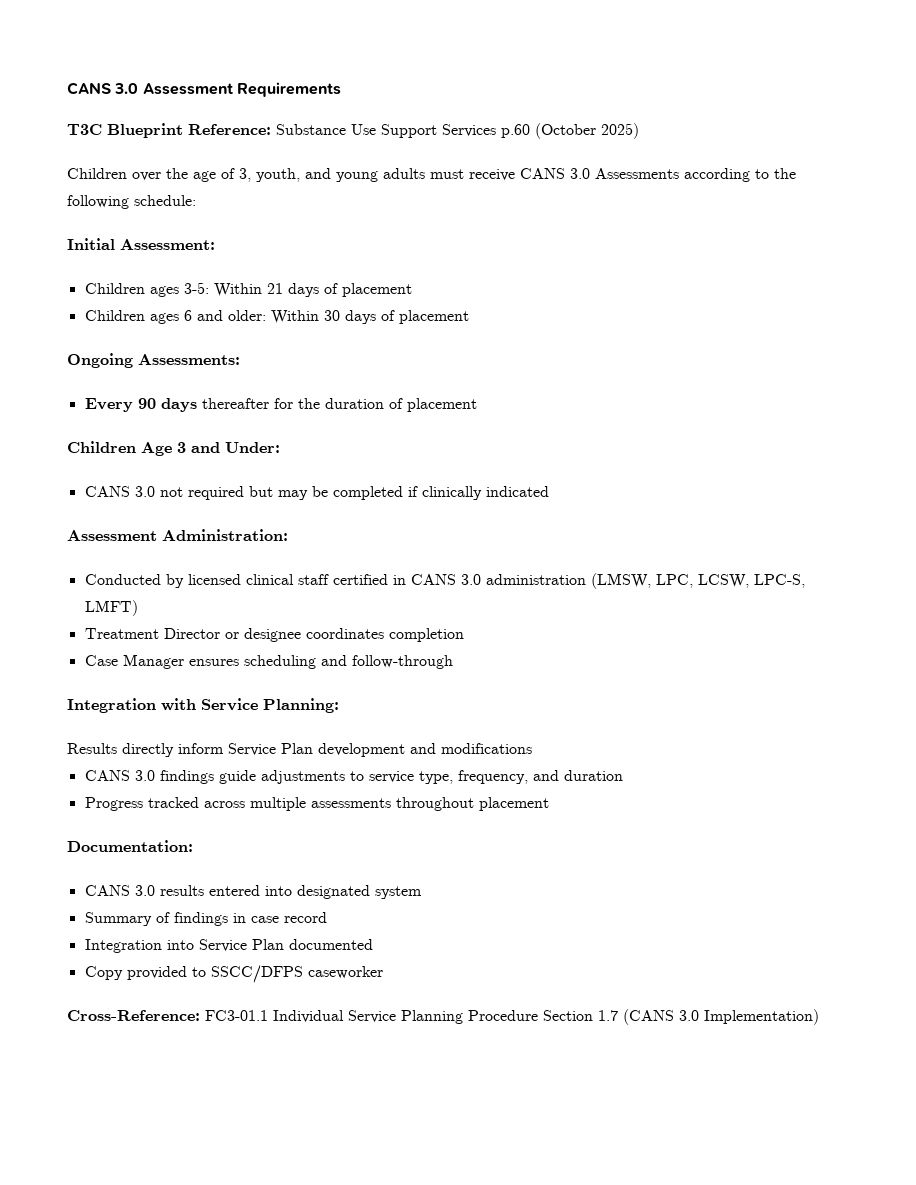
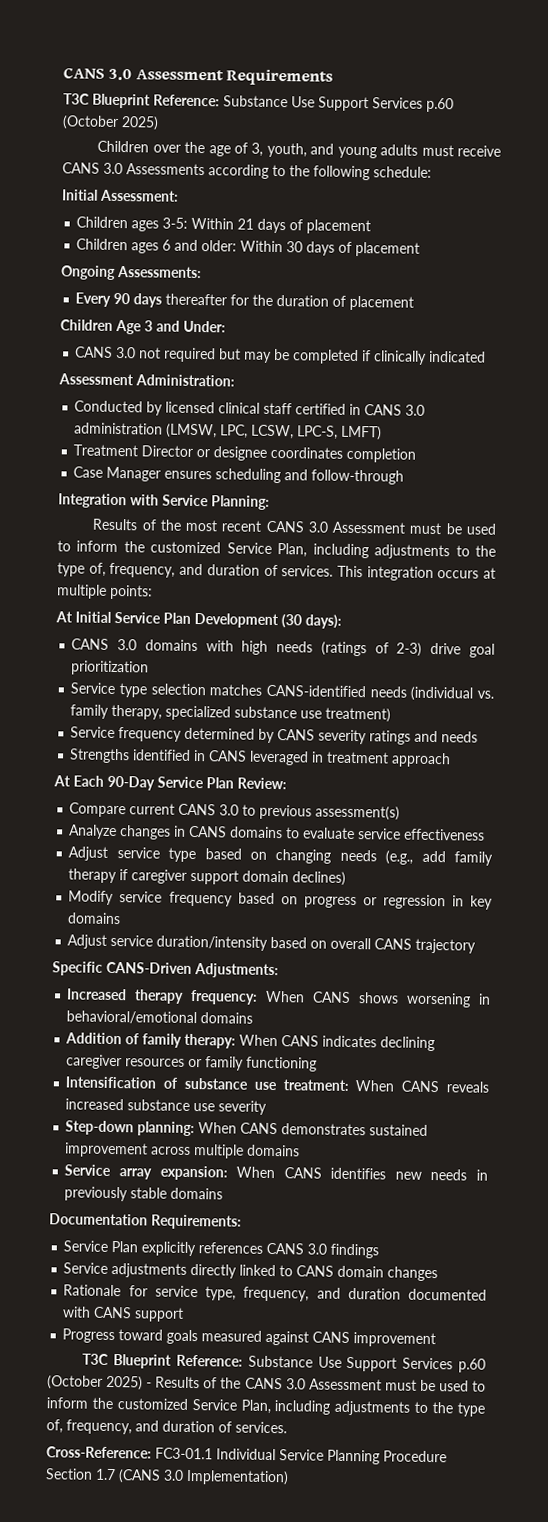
- Results directly inform Service Plan development and modifications
- CANS 3.0 findings guide adjustments to service type, frequency, and duration
- Progress tracked across multiple assessments throughout placement
- Documentation:
- CANS 3.0 results entered into designated system
- Summary of findings in case record
- Integration into Service Plan documented
- Copy provided to SSCC/DFPS caseworker
+ Results of the most recent CANS 3.0 Assessment must be used to inform the customized Service Plan, including adjustments to the type of, frequency, and duration of services. This integration occurs at multiple points:
+ At Initial Service Plan Development (30 days):
+ CANS 3.0 domains with high needs (ratings of 2-3) drive goal prioritization
+ Service type selection matches CANS-identified needs (individual vs. family therapy, specialized substance use treatment)
+ Service frequency determined by CANS severity ratings and needs
+ Strengths identified in CANS leveraged in treatment approach
+ At Each 90-Day Service Plan Review:
+ Compare current CANS 3.0 to previous assessment(s)
+ Analyze changes in CANS domains to evaluate service effectiveness
+ Adjust service type based on changing needs (e.g., add family therapy if caregiver support domain declines)
+ Modify service frequency based on progress or regression in key domains
+ Adjust service duration/intensity based on overall CANS trajectory
+ Specific CANS-Driven Adjustments:
+ Increased therapy frequency: When CANS shows worsening in behavioral/emotional domains
+ Addition of family therapy: When CANS indicates declining caregiver resources or family functioning
+ Intensification of substance use treatment: When CANS reveals increased substance use severity
+ Step-down planning: When CANS demonstrates sustained improvement across multiple domains
+ Service array expansion: When CANS identifies new needs in previously stable domains
+ Documentation Requirements:
+ Service Plan explicitly references CANS 3.0 findings
+ Service adjustments directly linked to CANS domain changes
+ Rationale for service type, frequency, and duration documented with CANS support
+ Progress toward goals measured against CANS improvement
+ T3C Blueprint Reference: Substance Use Support Services p.60 (October 2025) - Results of the CANS 3.0 Assessment must be used to inform the customized Service Plan, including adjustments to the type of, frequency, and duration of services.

